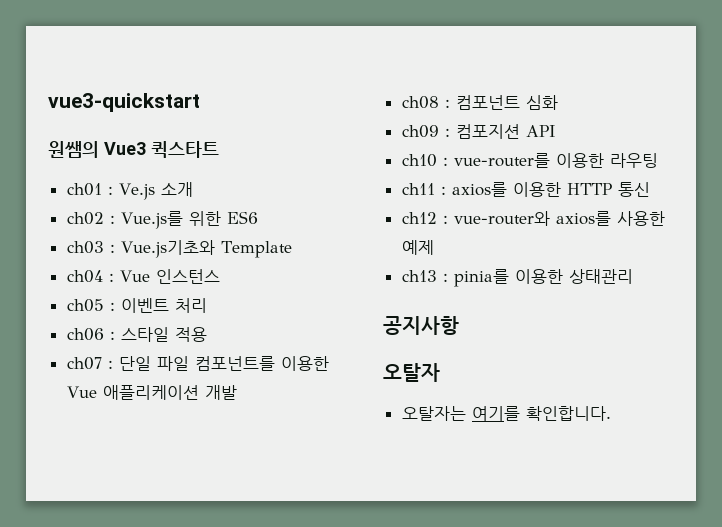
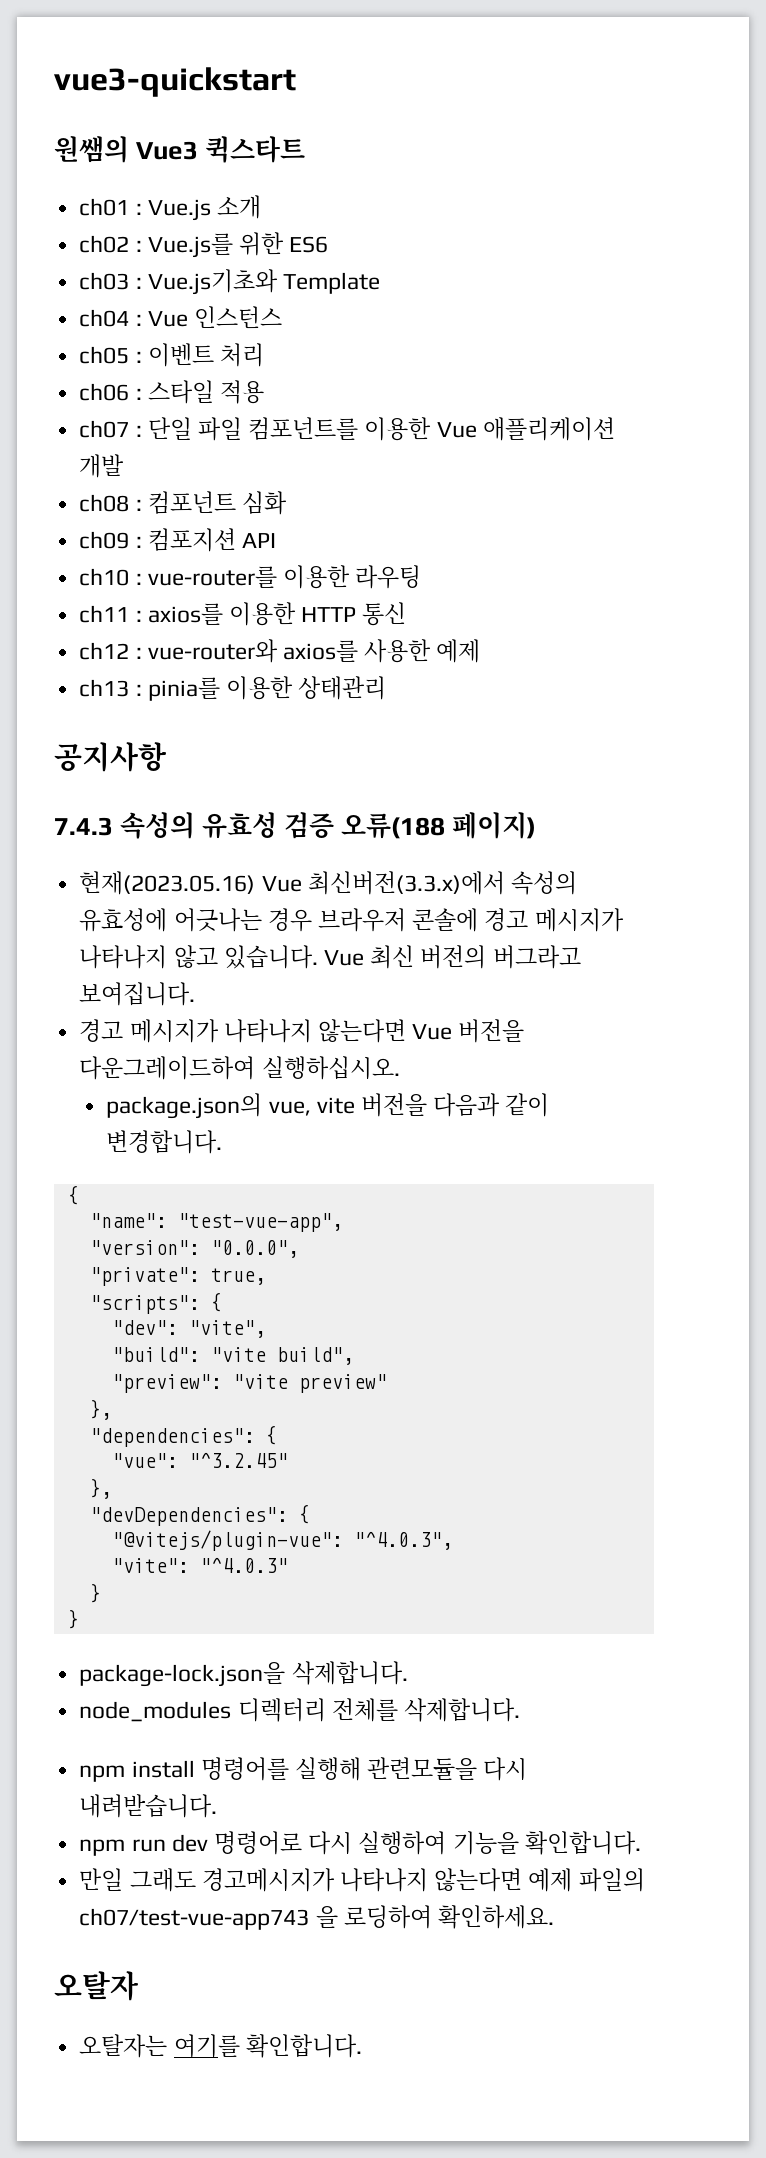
- ch01 : Ve.js 소개
+ ch01 : Vue.js 소개
+ 7.4.3 속성의 유효성 검증 오류(188 페이지)
+ 현재(2023.05.16) Vue 최신버전(3.3.x)에서 속성의 유효성에 어긋나는 경우 브라우저 콘솔에 경고 메시지가 나타나지 않고 있습니다. Vue 최신 버전의 버그라고 보여집니다.
+ 경고 메시지가 나타나지 않는다면 Vue 버전을 다운그레이드하여 실행하십시오.
+ package.json의 vue, vite 버전을 다음과 같이 변경합니다.
+ {
+ "name": "test-vue-app",
+ "version": "0.0.0",
+ "private": true,
+ "scripts": {
+ "dev": "vite",
+ "build": "vite build",
+ "preview": "vite preview"
+ },
+ "dependencies": {
+ "vue": "^3.2.45"
+ },
+ "devDependencies": {
+ "@vitejs/plugin-vue": "^4.0.3",
+ "vite": "^4.0.3"
+ }
+ }
+ package-lock.json을 삭제합니다.
+ node_modules 디렉터리 전체를 삭제합니다.
+ npm install 명령어를 실행해 관련모듈을 다시 내려받습니다.
+ npm run dev 명령어로 다시 실행하여 기능을 확인합니다.
+ 만일 그래도 경고메시지가 나타나지 않는다면 예제 파일의 ch07/test-vue-app743 을 로딩하여 확인하세요.

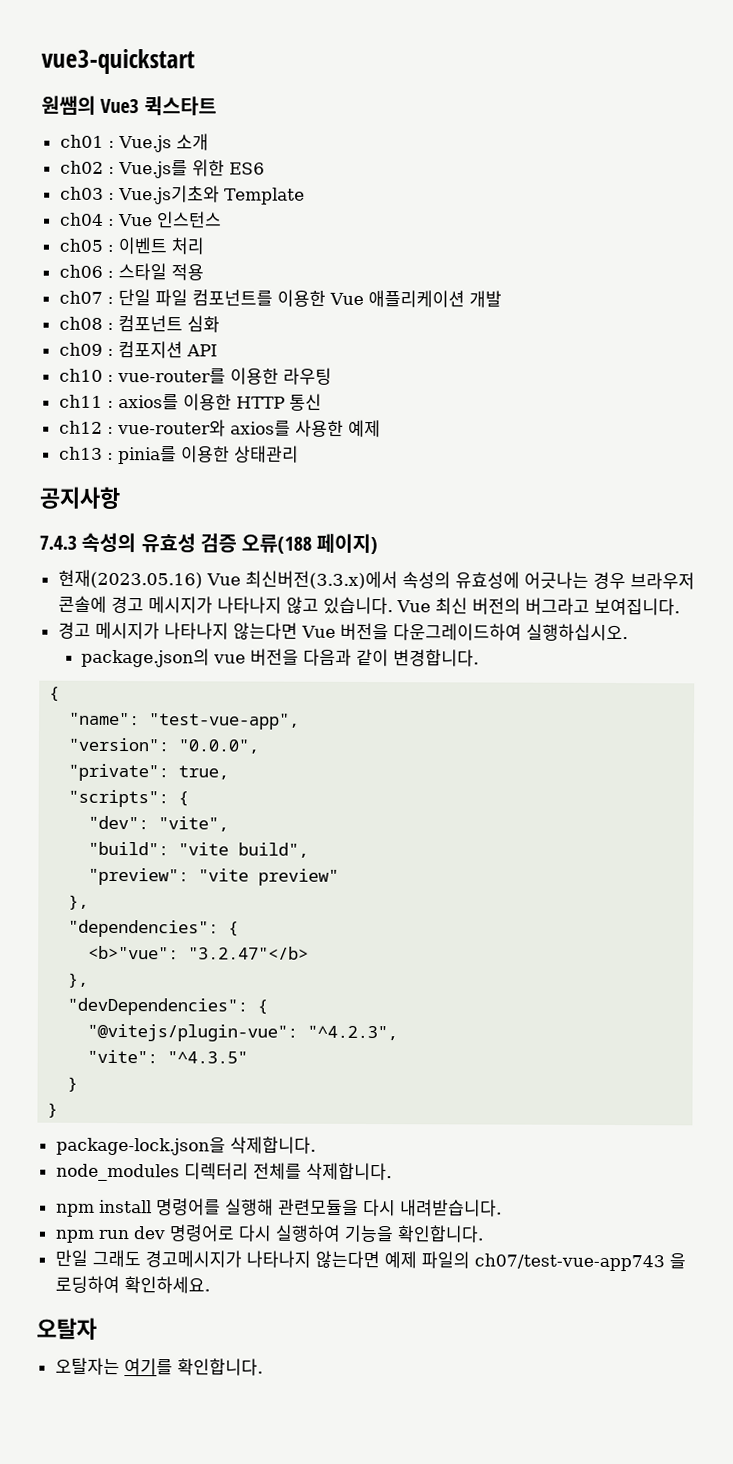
- package.json의 vue, vite 버전을 다음과 같이 변경합니다.
+ package.json의 vue 버전을 다음과 같이 변경합니다.
- "vue": "^3.2.45"
+ <b>"vue": "3.2.47"</b>
- "@vitejs/plugin-vue": "^4.0.3",
+ "@vitejs/plugin-vue": "^4.2.3",
- "vite": "^4.0.3"
+ "vite": "^4.3.5"

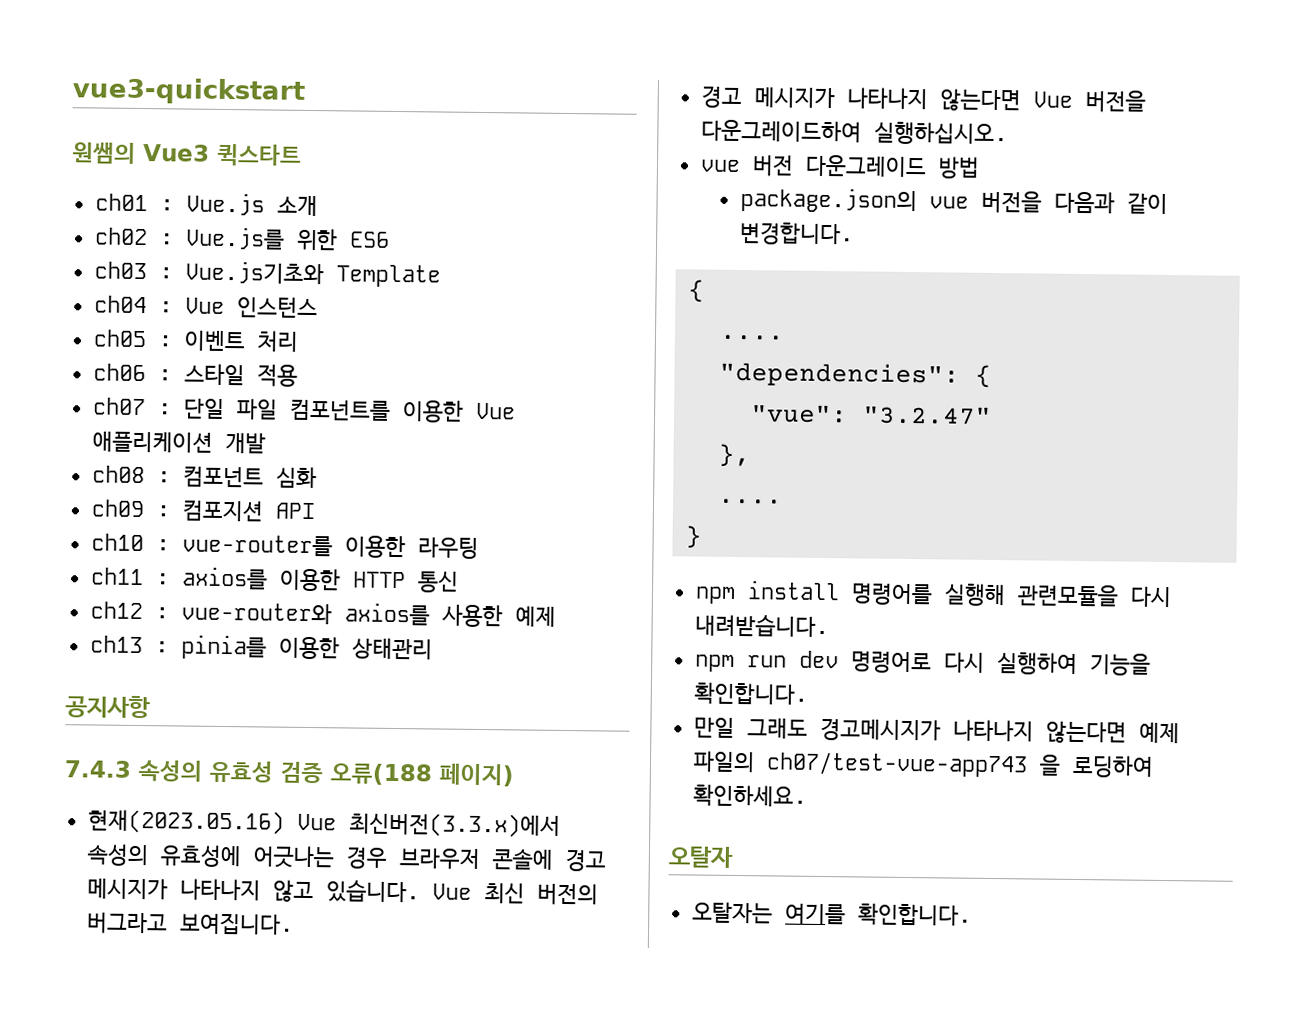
+ vue 버전 다운그레이드 방법
  package.json의 vue 버전을 다음과 같이 변경합니다.
  {
- "name": "test-vue-app",
- "version": "0.0.0",
- "private": true,
- "scripts": {
- "dev": "vite",
- "build": "vite build",
- "preview": "vite preview"
- },
+ ....
- <b>"vue": "3.2.47"</b>
+ "vue": "3.2.47"
  },
- "devDependencies": {
- "@vitejs/plugin-vue": "^4.2.3",
- "vite": "^4.3.5"
+ ....
  }
- }
- package-lock.json을 삭제합니다.
- node_modules 디렉터리 전체를 삭제합니다.

